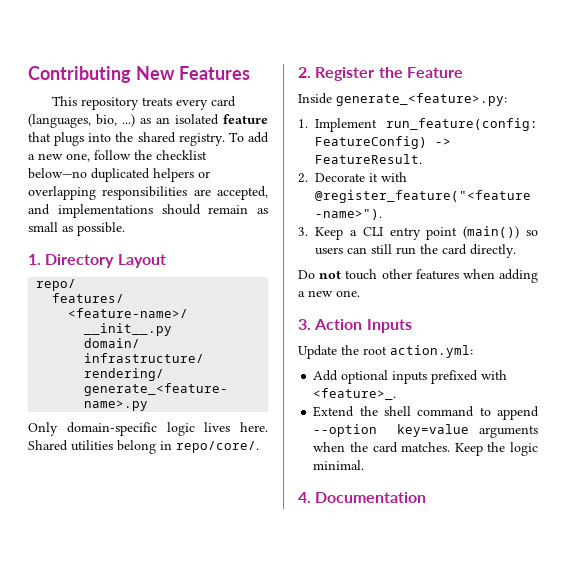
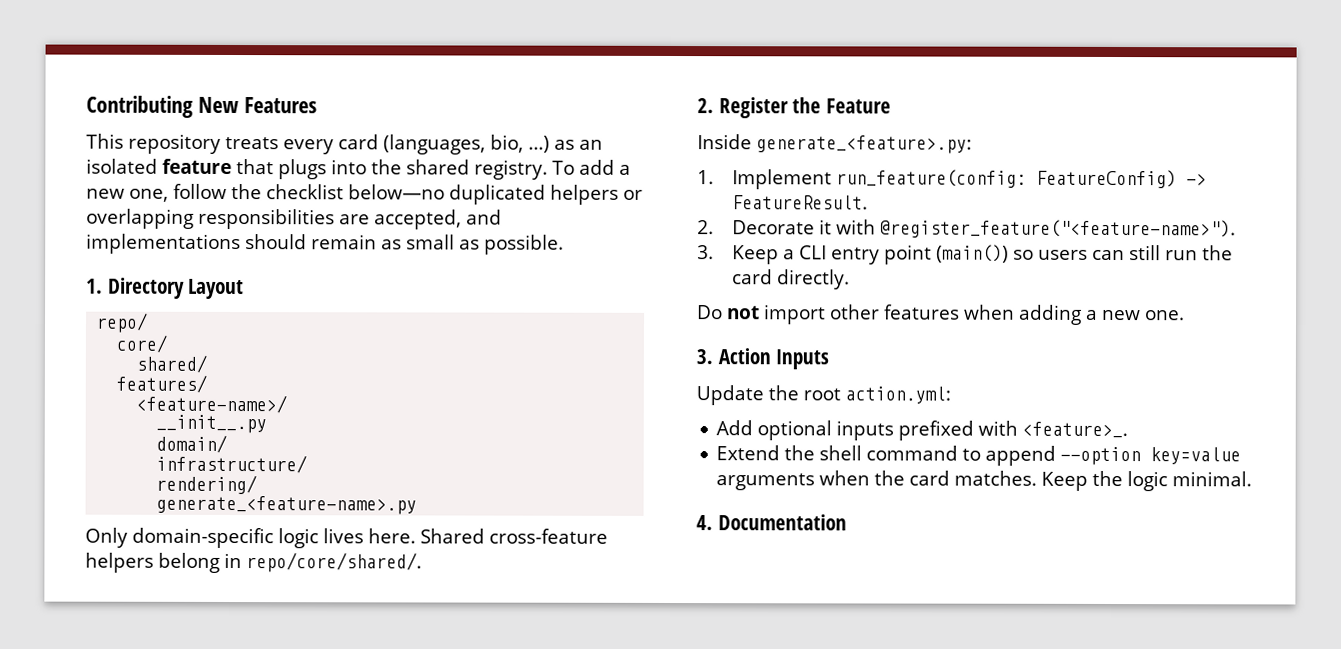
+ core/
+ shared/
- Shared utilities belong in repo/core/.
+ Shared cross-feature helpers belong in repo/core/shared/.
- Do not touch other features when adding a new one.
+ Do not import other features when adding a new one.

